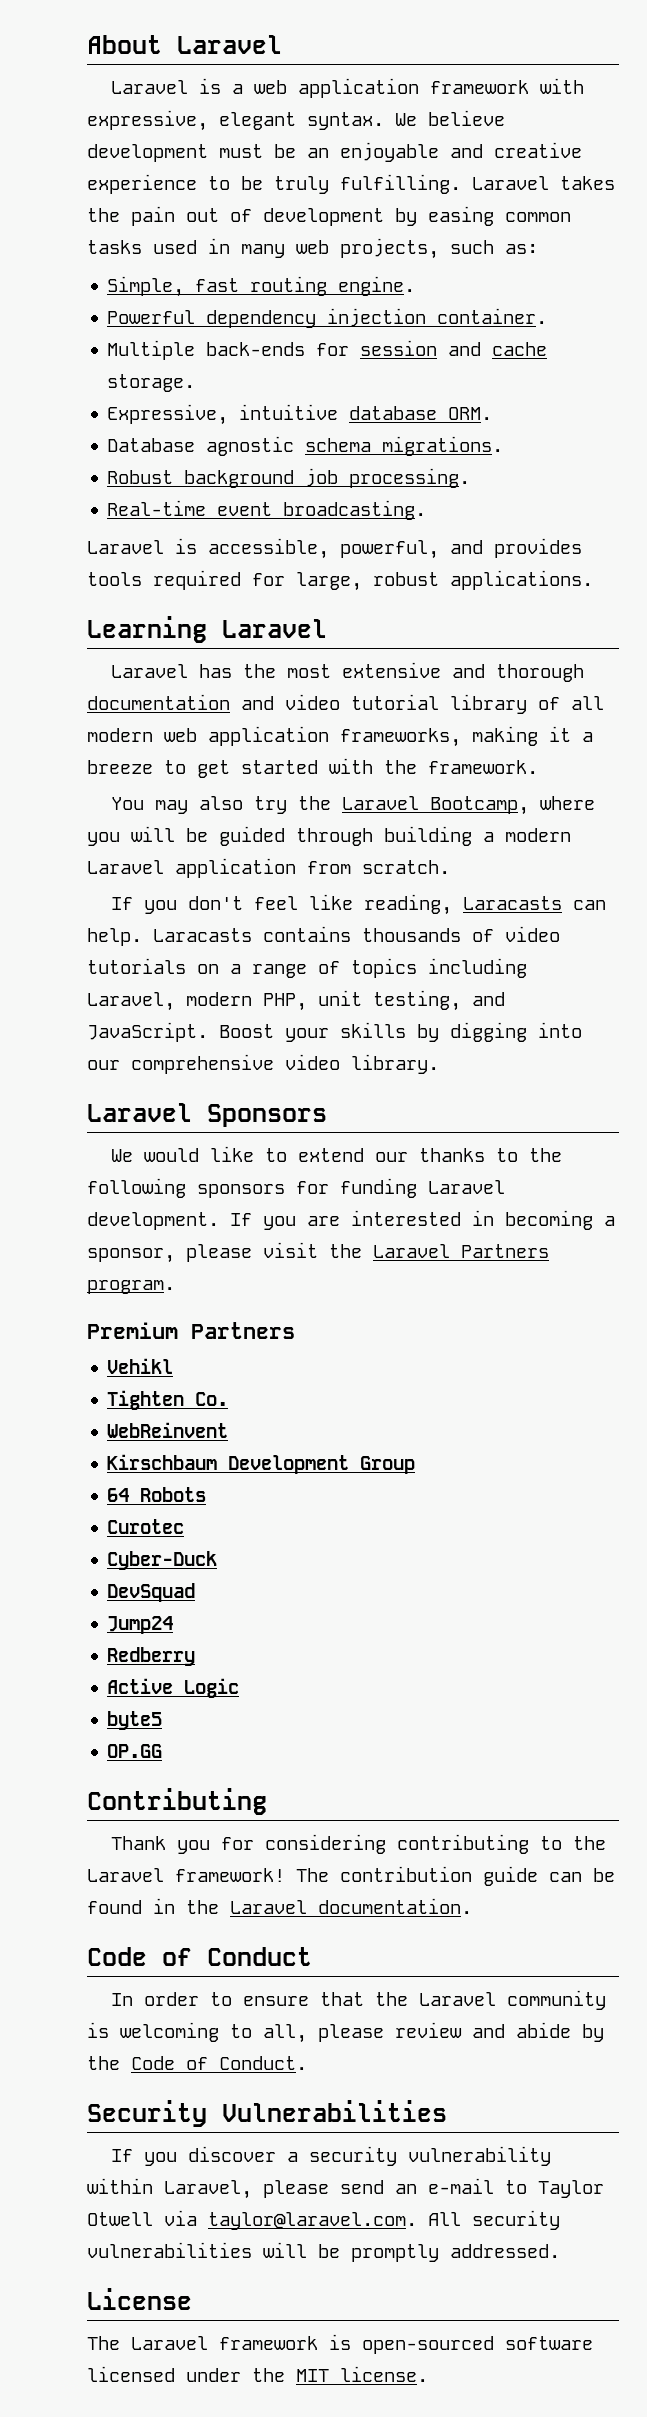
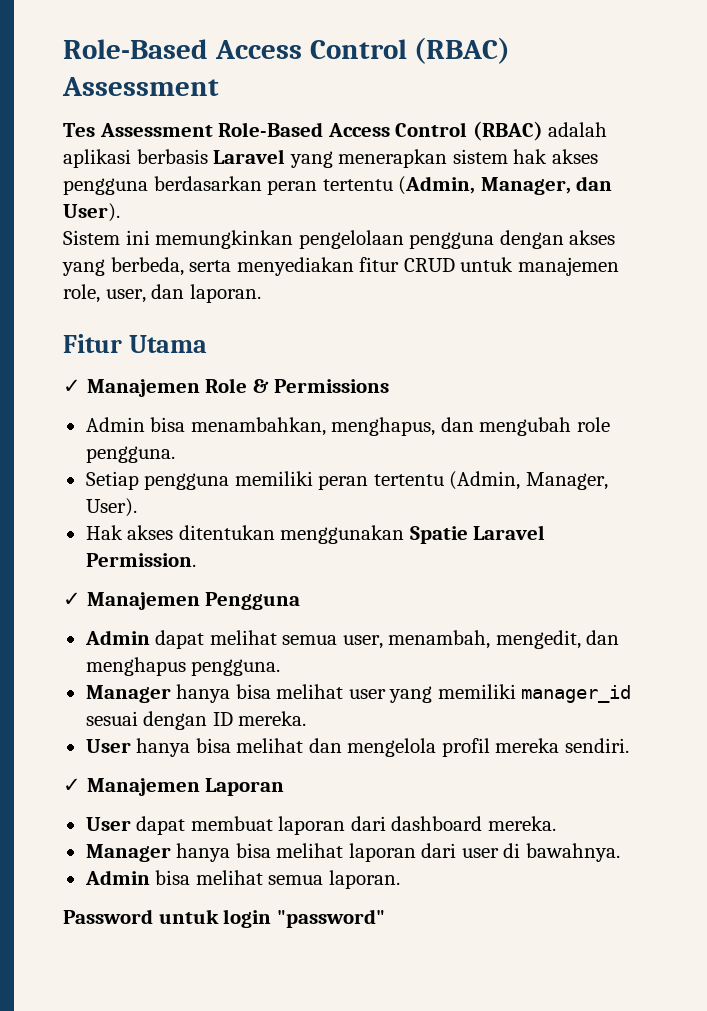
- About Laravel
- Laravel is a web application framework with expressive, elegant syntax. We believe development must be an enjoyable and creative experience to be truly fulfilling. Laravel takes the pain out of development by easing common tasks used in many web projects, such as:
- Simple, fast routing engine.
- Powerful dependency injection container.
- Multiple back-ends for session and cache storage.
- Expressive, intuitive database ORM.
- Database agnostic schema migrations.
- Robust background job processing.
- Real-time event broadcasting.
- Laravel is accessible, powerful, and provides tools required for large, robust applications.
- Learning Laravel
- Laravel has the most extensive and thorough documentation and video tutorial library of all modern web application frameworks, making it a breeze to get started with the framework.
- You may also try the Laravel Bootcamp, where you will be guided through building a modern Laravel application from scratch.
- If you don't feel like reading, Laracasts can help. Laracasts contains thousands of video tutorials on a range of topics including Laravel, modern PHP, unit testing, and JavaScript. Boost your skills by digging into our comprehensive video library.
- Laravel Sponsors
- We would like to extend our thanks to the following sponsors for funding Laravel development. If you are interested in becoming a sponsor, please visit the Laravel Partners program.
- Premium Partners
- Vehikl
- Tighten Co.
- WebReinvent
- Kirschbaum Development Group
- 64 Robots
- Curotec
- Cyber-Duck
- DevSquad
- Jump24
- Redberry
- Active Logic
- byte5
- OP.GG
- Contributing
- Thank you for considering contributing to the Laravel framework! The contribution guide can be found in the Laravel documentation.
- Code of Conduct
- In order to ensure that the Laravel community is welcoming to all, please review and abide by the Code of Conduct.
- Security Vulnerabilities
- If you discover a security vulnerability within Laravel, please send an e-mail to Taylor Otwell via taylor@laravel.com. All security vulnerabilities will be promptly addressed.
- License
- The Laravel framework is open-sourced software licensed under the MIT license.
+ Role-Based Access Control (RBAC) Assessment
+ Tes Assessment Role-Based Access Control (RBAC) adalah aplikasi berbasis Laravel yang menerapkan sistem hak akses pengguna berdasarkan peran tertentu (Admin, Manager, dan User).
+ Sistem ini memungkinkan pengelolaan pengguna dengan akses yang berbeda, serta menyediakan fitur CRUD untuk manajemen role, user, dan laporan.
+ Fitur Utama
+ ✓ Manajemen Role & Permissions
+ Admin bisa menambahkan, menghapus, dan mengubah role pengguna.
+ Setiap pengguna memiliki peran tertentu (Admin, Manager, User).
+ Hak akses ditentukan menggunakan Spatie Laravel Permission.
+ ✓ Manajemen Pengguna
+ Admin dapat melihat semua user, menambah, mengedit, dan menghapus pengguna.
+ Manager hanya bisa melihat user yang memiliki manager_id sesuai dengan ID mereka.
+ User hanya bisa melihat dan mengelola profil mereka sendiri.
+ ✓ Manajemen Laporan
+ User dapat membuat laporan dari dashboard mereka.
+ Manager hanya bisa melihat laporan dari user di bawahnya.
+ Admin bisa melihat semua laporan.
+ Password untuk login "password"

